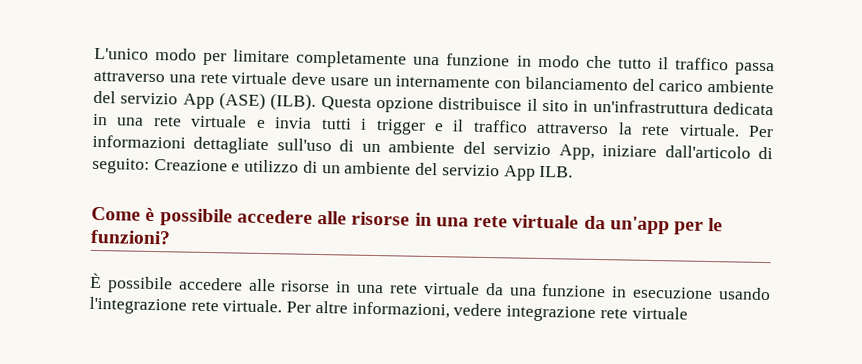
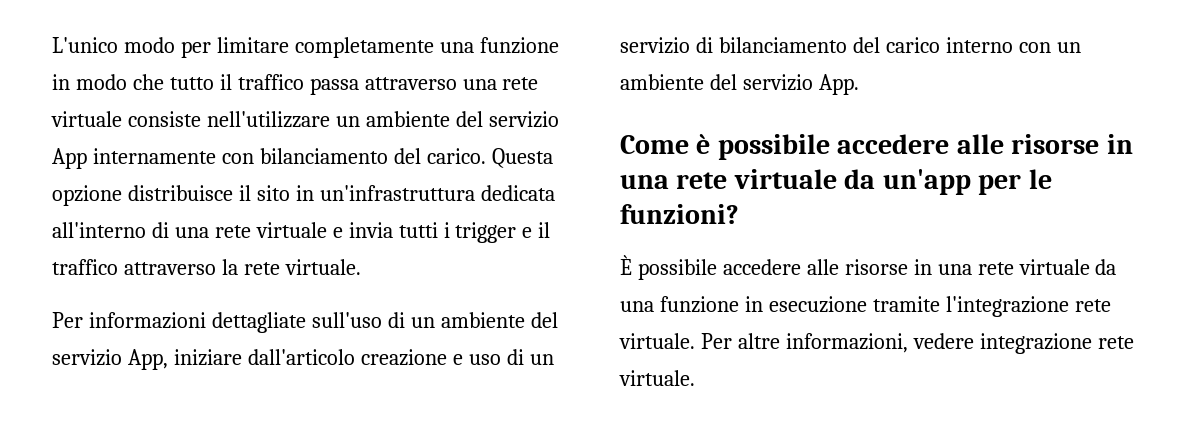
- L'unico modo per limitare completamente una funzione in modo che tutto il traffico passa attraverso una rete virtuale deve usare un internamente con bilanciamento del carico ambiente del servizio App (ASE) (ILB).
+ L'unico modo per limitare completamente una funzione in modo che tutto il traffico passa attraverso una rete virtuale consiste nell'utilizzare un ambiente del servizio App internamente con bilanciamento del carico.
- Questa opzione distribuisce il sito in un'infrastruttura dedicata in una rete virtuale e invia tutti i trigger e il traffico attraverso la rete virtuale. Per informazioni dettagliate sull'uso di un ambiente del servizio App, iniziare dall'articolo di seguito: Creazione e utilizzo di un ambiente del servizio App ILB.
+ Questa opzione distribuisce il sito in un'infrastruttura dedicata all'interno di una rete virtuale e invia tutti i trigger e il traffico attraverso la rete virtuale.
+ Per informazioni dettagliate sull'uso di un ambiente del servizio App, iniziare dall'articolo creazione e uso di un servizio di bilanciamento del carico interno con un ambiente del servizio App.
- È possibile accedere alle risorse in una rete virtuale da una funzione in esecuzione usando l'integrazione rete virtuale.
+ È possibile accedere alle risorse in una rete virtuale da una funzione in esecuzione tramite l'integrazione rete virtuale.
- Per altre informazioni, vedere integrazione rete virtuale
+ Per altre informazioni, vedere integrazione rete virtuale.

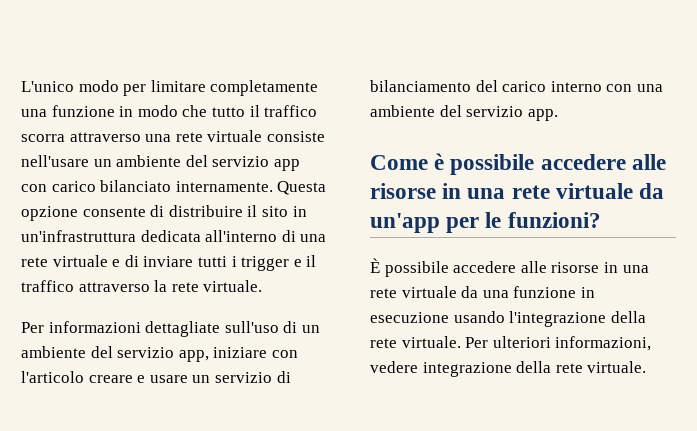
- L'unico modo per limitare completamente una funzione in modo che tutto il traffico passa attraverso una rete virtuale consiste nell'utilizzare un ambiente del servizio App internamente con bilanciamento del carico. Questa opzione distribuisce il sito in un'infrastruttura dedicata all'interno di una rete virtuale e invia tutti i trigger e il traffico attraverso la rete virtuale.
+ L'unico modo per limitare completamente una funzione in modo che tutto il traffico scorra attraverso una rete virtuale consiste nell'usare un ambiente del servizio app con carico bilanciato internamente. Questa opzione consente di distribuire il sito in un'infrastruttura dedicata all'interno di una rete virtuale e di inviare tutti i trigger e il traffico attraverso la rete virtuale.
- Per informazioni dettagliate sull'uso di un ambiente del servizio App, iniziare dall'articolo creazione e uso di un servizio di bilanciamento del carico interno con un ambiente del servizio App.
+ Per informazioni dettagliate sull'uso di un ambiente del servizio app, iniziare con l'articolo creare e usare un servizio di bilanciamento del carico interno con una ambiente del servizio app.
- È possibile accedere alle risorse in una rete virtuale da una funzione in esecuzione tramite l'integrazione rete virtuale.
+ È possibile accedere alle risorse in una rete virtuale da una funzione in esecuzione usando l'integrazione della rete virtuale.
- Per altre informazioni, vedere integrazione rete virtuale.
+ Per ulteriori informazioni, vedere integrazione della rete virtuale.

